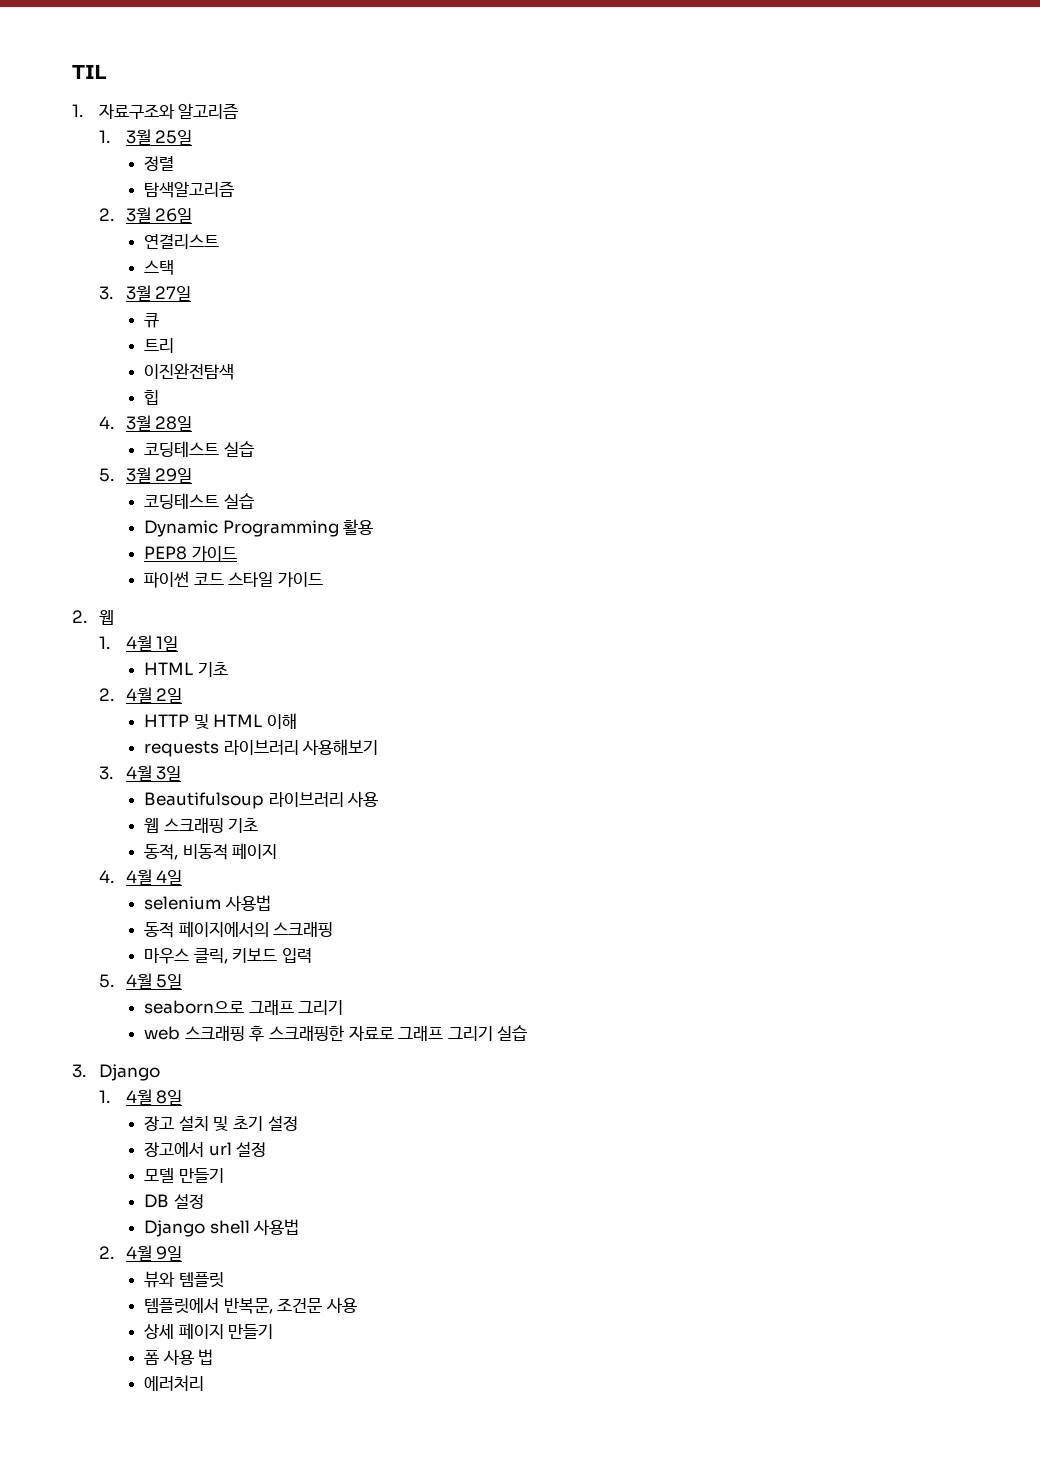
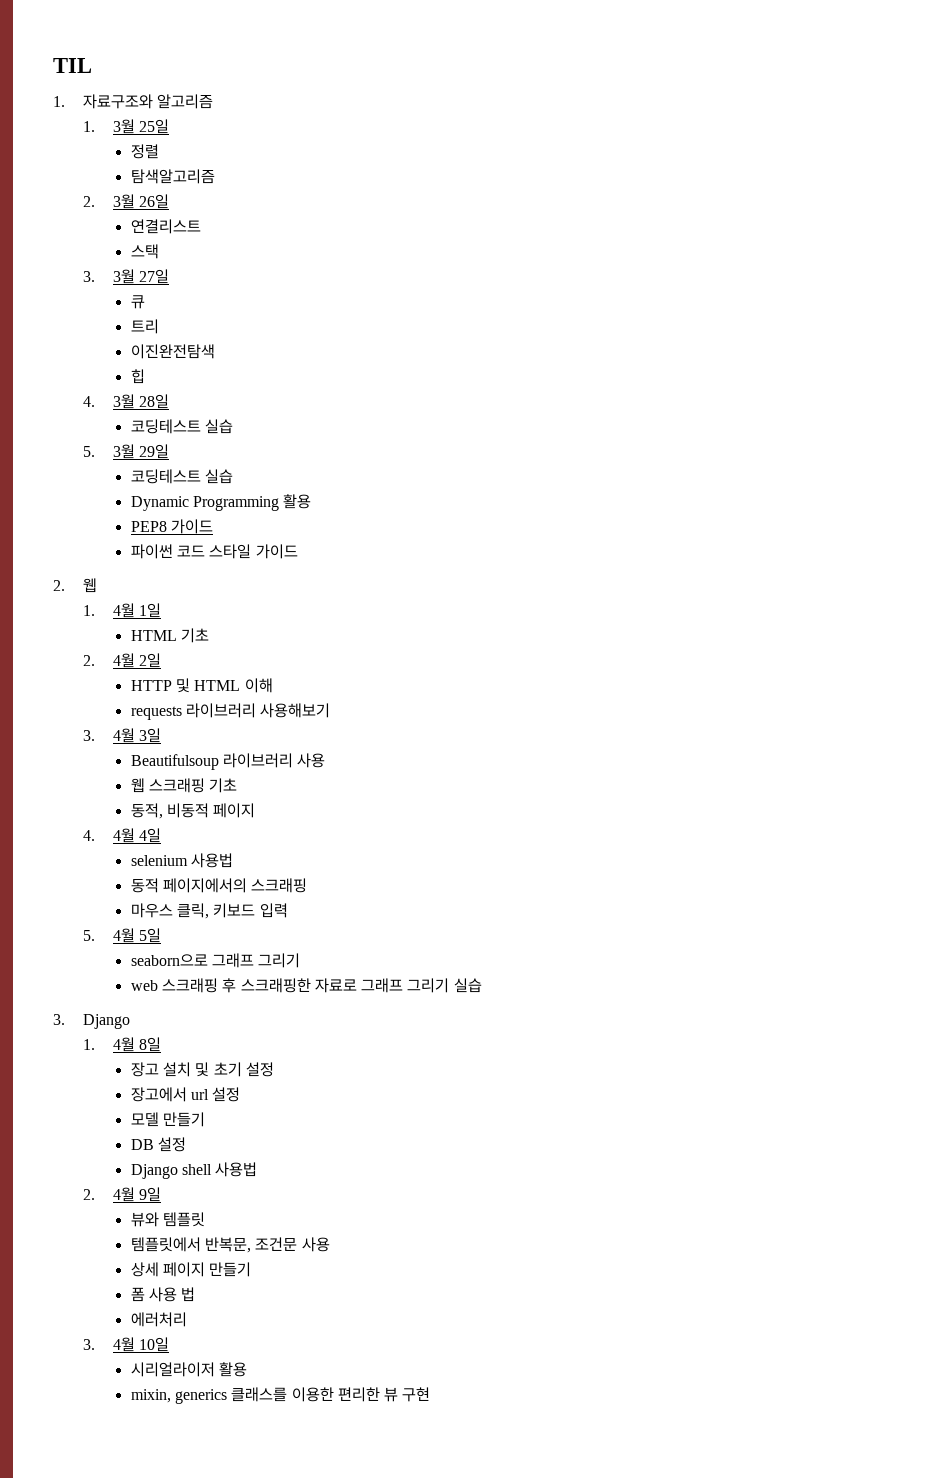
+ 3. 4월 10일
+ 시리얼라이저 활용
+ mixin, generics 클래스를 이용한 편리한 뷰 구현

